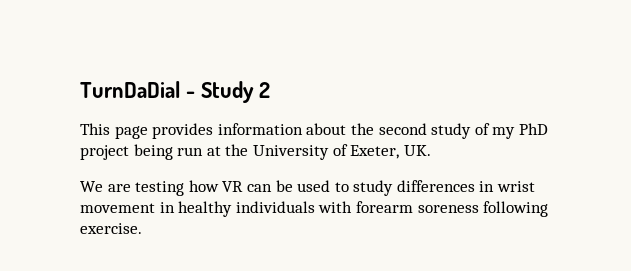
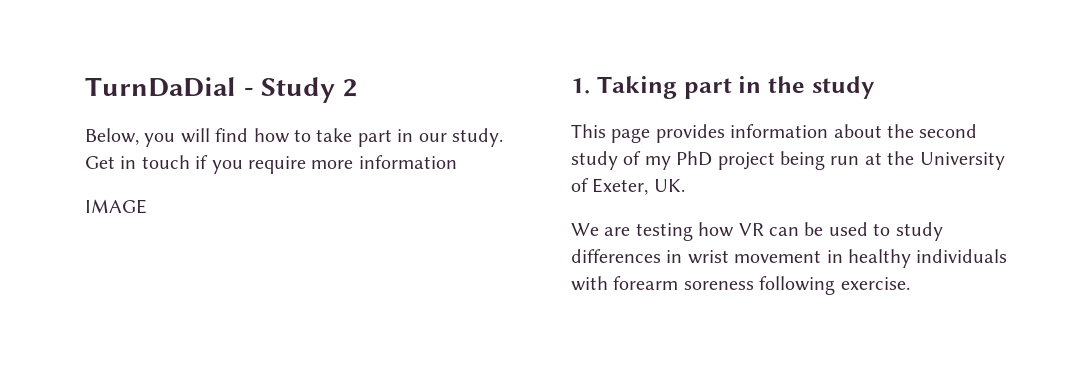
+ Below, you will find how to take part in our study. Get in touch if you require more information
+ IMAGE
+ 1. Taking part in the study

